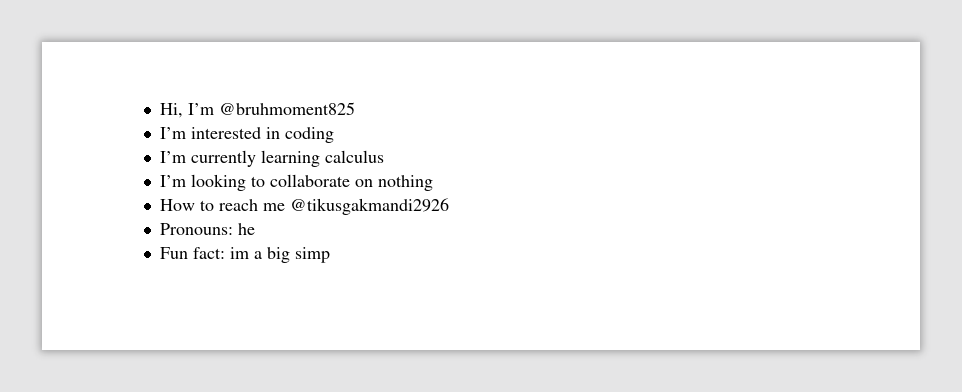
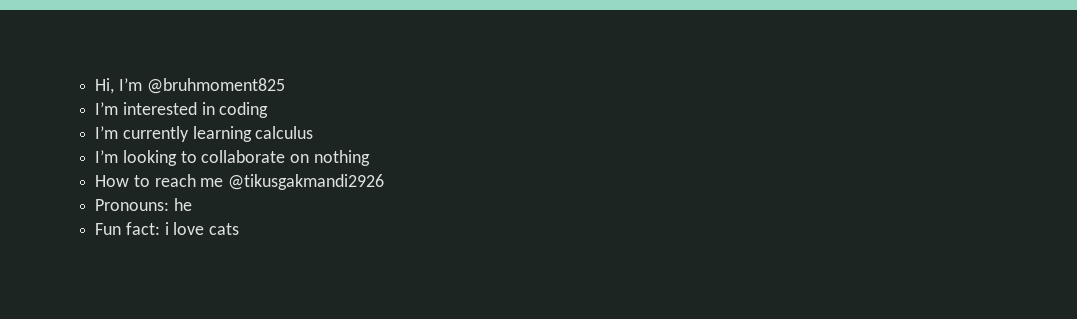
- Fun fact: im a big simp
+ Fun fact: i love cats

